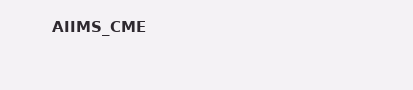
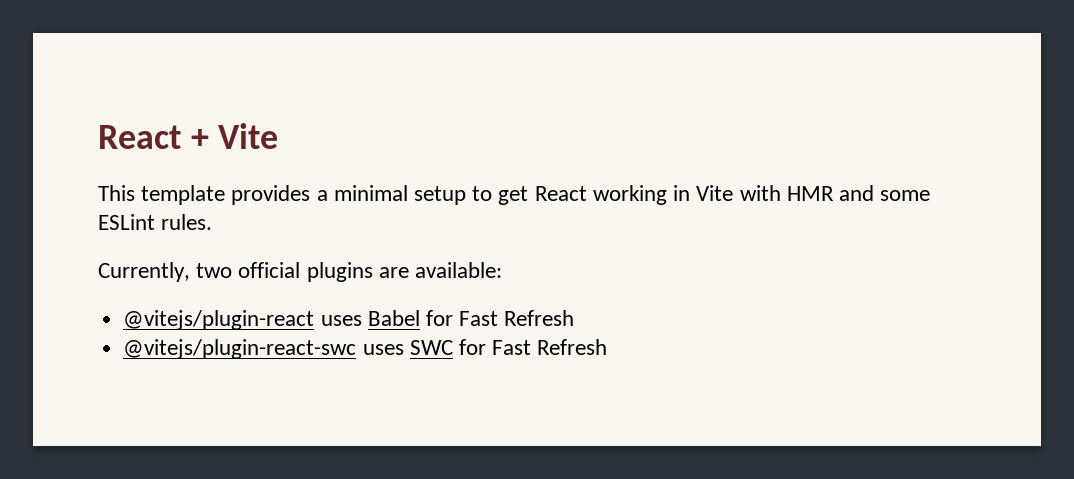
- AIIMS_CME
+ React + Vite
+ This template provides a minimal setup to get React working in Vite with HMR and some ESLint rules.
+ Currently, two official plugins are available:
+ @vitejs/plugin-react uses Babel for Fast Refresh
+ @vitejs/plugin-react-swc uses SWC for Fast Refresh

